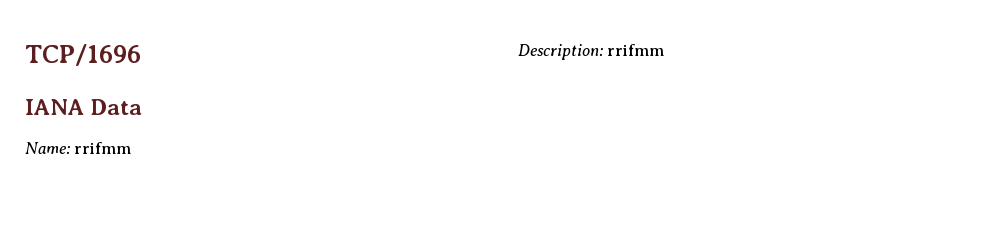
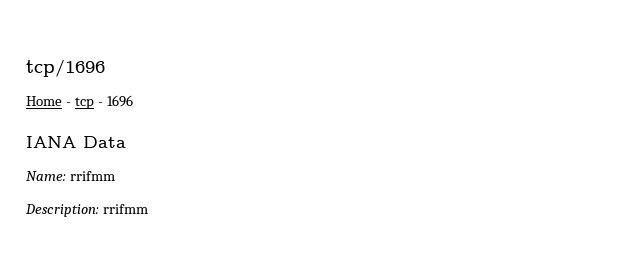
- TCP/1696
+ tcp/1696
+ Home - tcp - 1696

